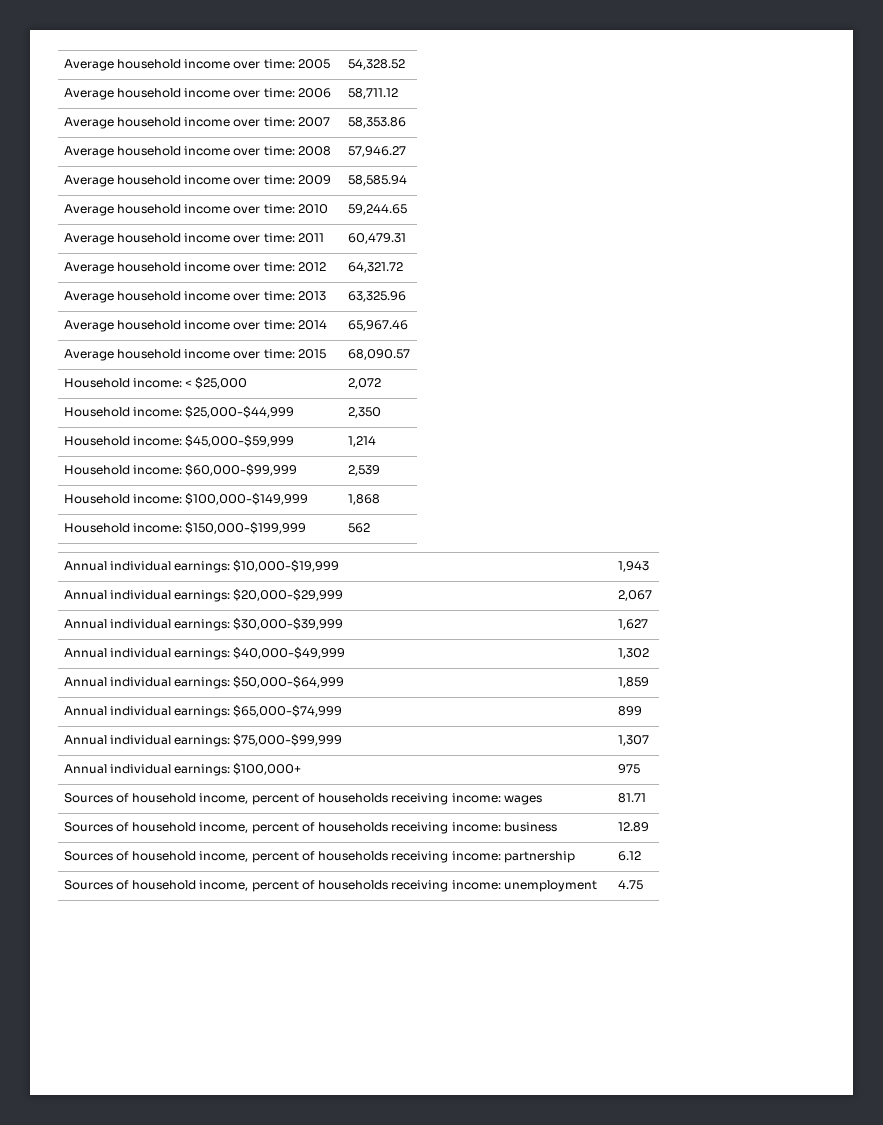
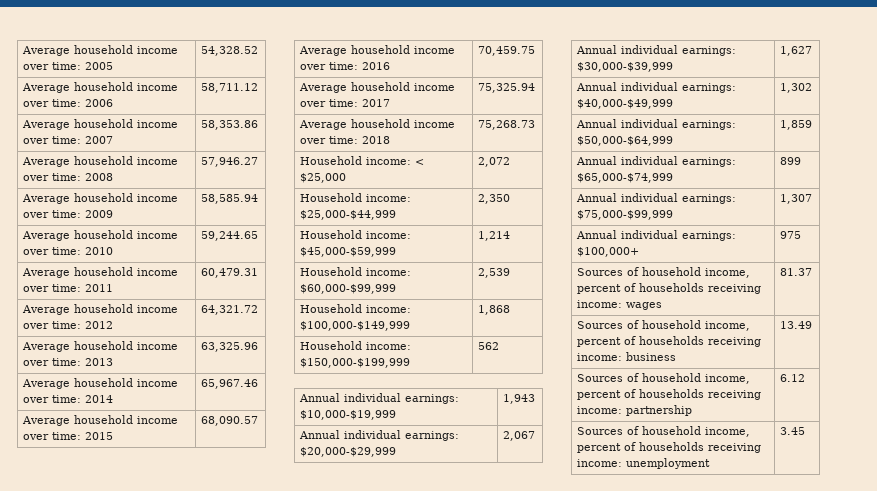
+ Average household income over time: 2016 | 70,459.75
+ Average household income over time: 2017 | 75,325.94
+ Average household income over time: 2018 | 75,268.73
- Sources of household income, percent of households receiving income: wages | 81.71
+ Sources of household income, percent of households receiving income: wages | 81.37
- Sources of household income, percent of households receiving income: business | 12.89
+ Sources of household income, percent of households receiving income: business | 13.49
- Sources of household income, percent of households receiving income: unemployment | 4.75
+ Sources of household income, percent of households receiving income: unemployment | 3.45

